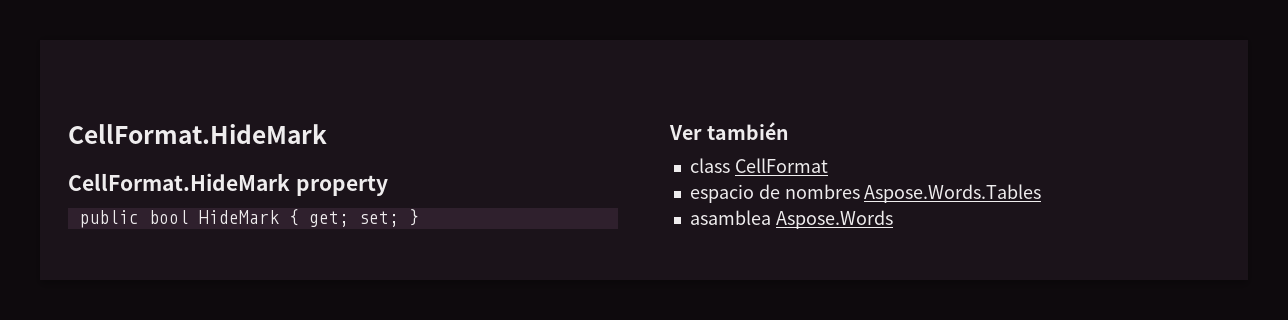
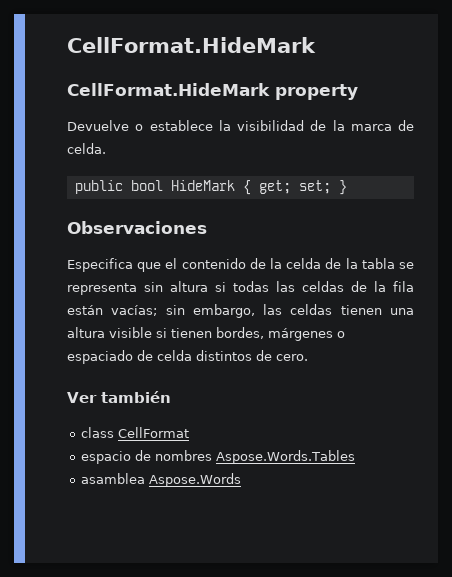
+ Devuelve o establece la visibilidad de la marca de celda.
+ Observaciones
+ Especifica que el contenido de la celda de la tabla se representa sin altura si todas las celdas de la fila están vacías; sin embargo, las celdas tienen una altura visible si tienen bordes, márgenes o espaciado de celda distintos de cero.

